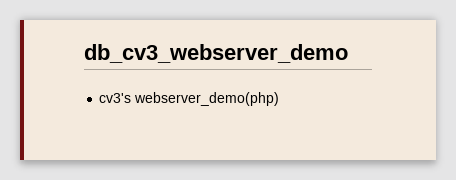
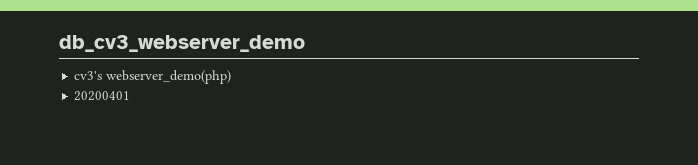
+ 20200401

